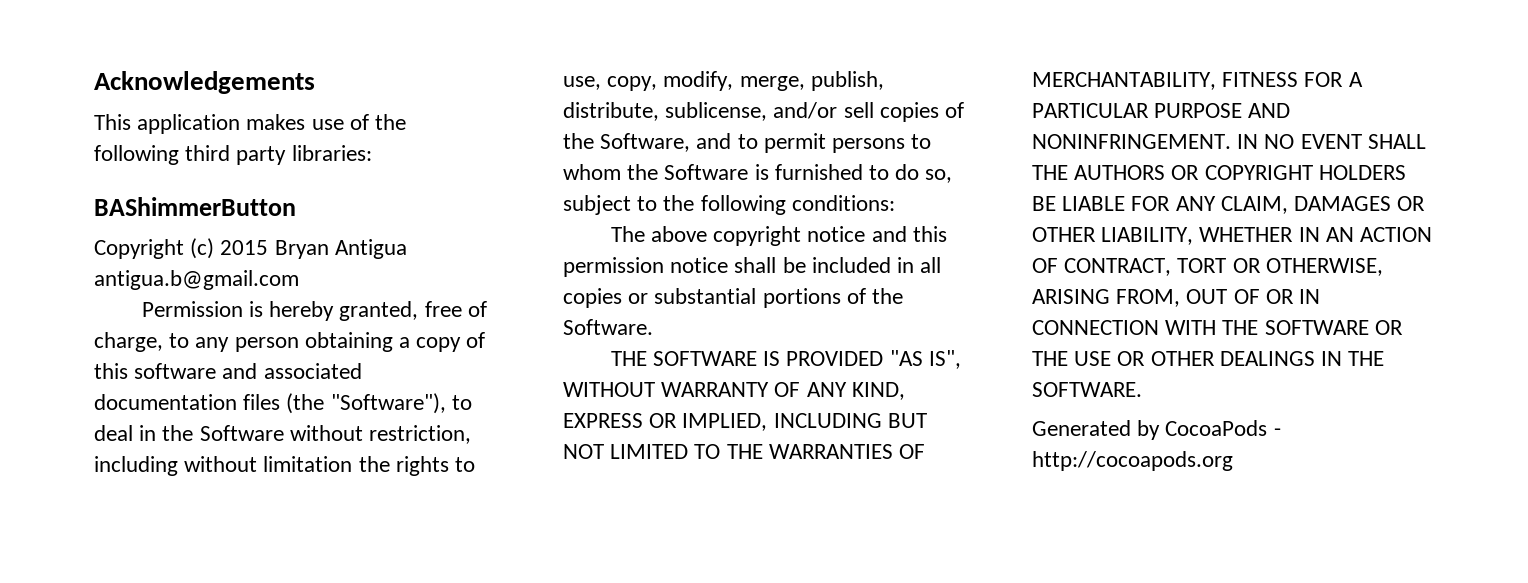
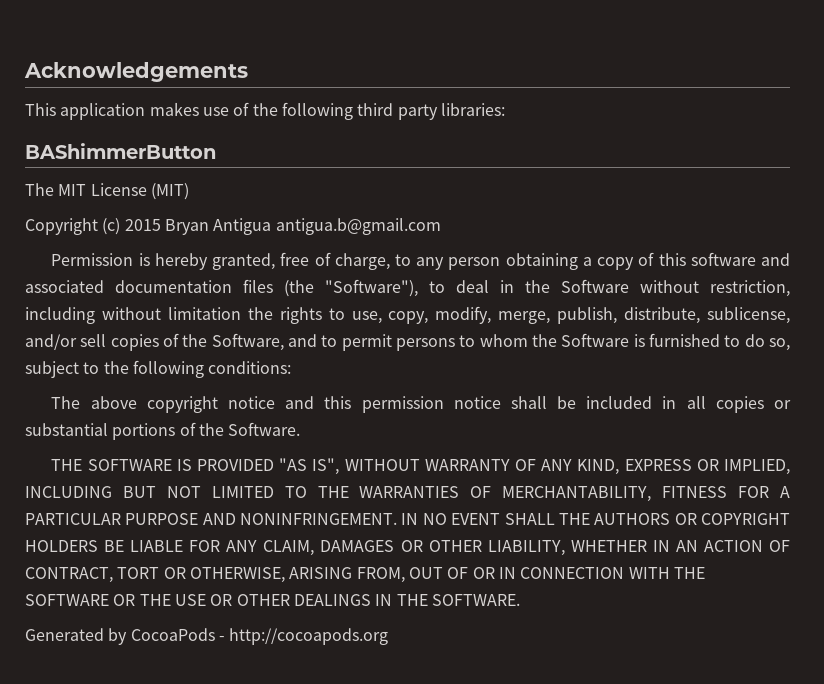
+ The MIT License (MIT)

